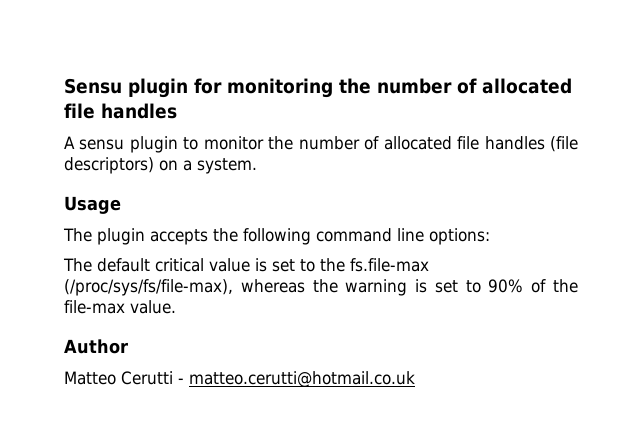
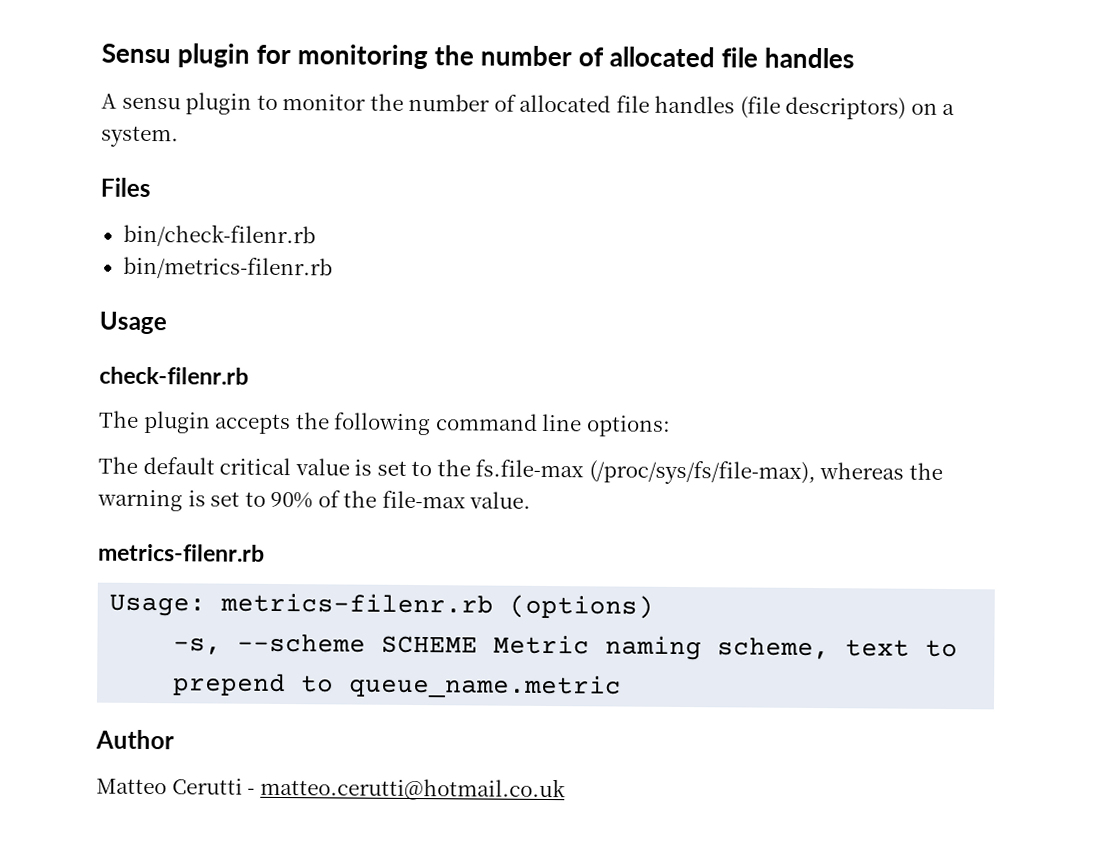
+ Files
+ bin/check-filenr.rb
+ bin/metrics-filenr.rb
+ check-filenr.rb
  The default critical value is set to the fs.file-max (/proc/sys/fs/file-max), whereas the warning is set to 90% of the file-max value.
+ metrics-filenr.rb
+ Usage: metrics-filenr.rb (options)
+ -s, --scheme SCHEME Metric naming scheme, text to prepend to queue_name.metric

